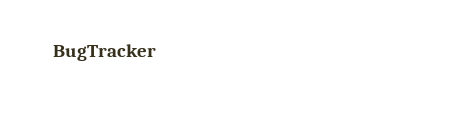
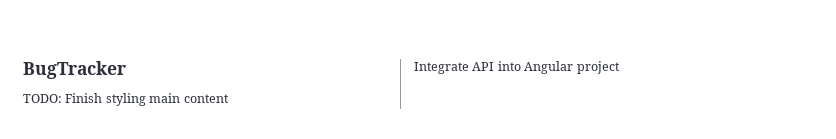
+ TODO: Finish styling main content
+ Integrate API into Angular project

